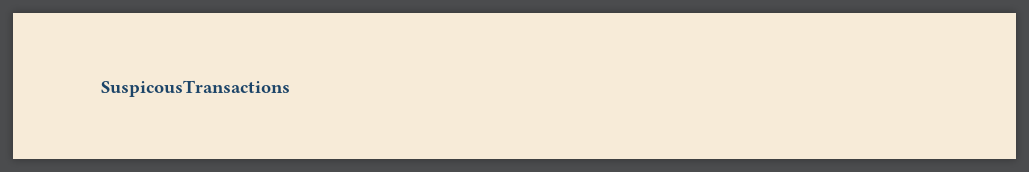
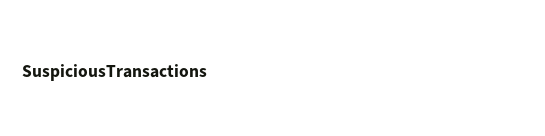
- SuspicousTransactions
+ SuspiciousTransactions

